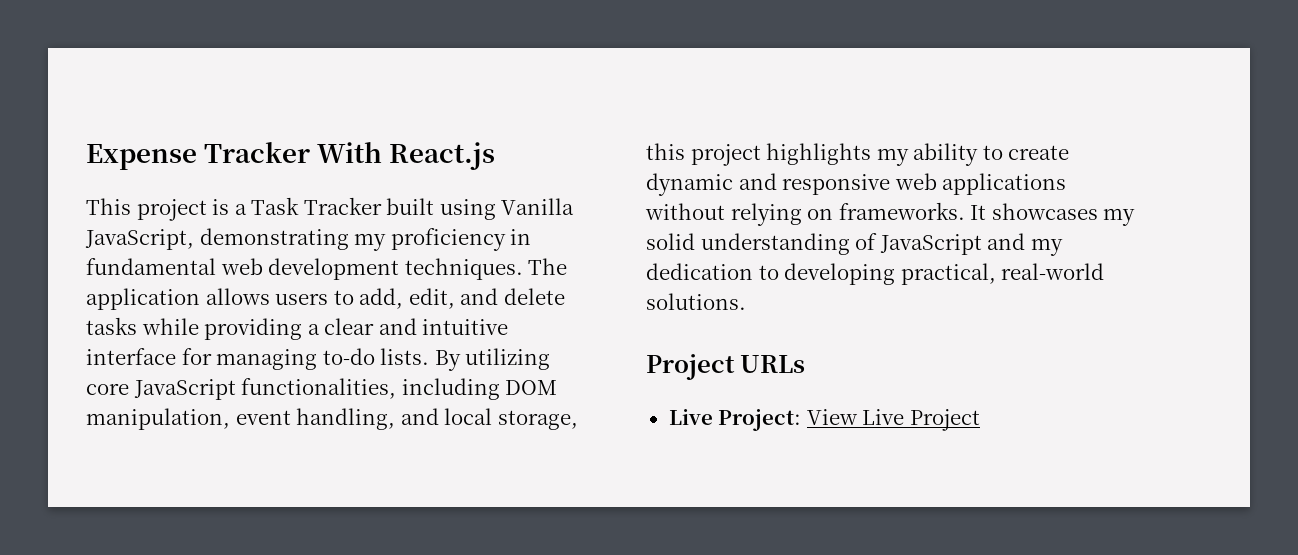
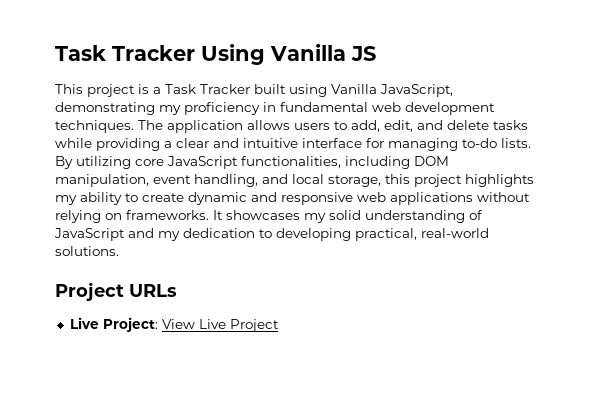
- Expense Tracker With React.js
+ Task Tracker Using Vanilla JS

